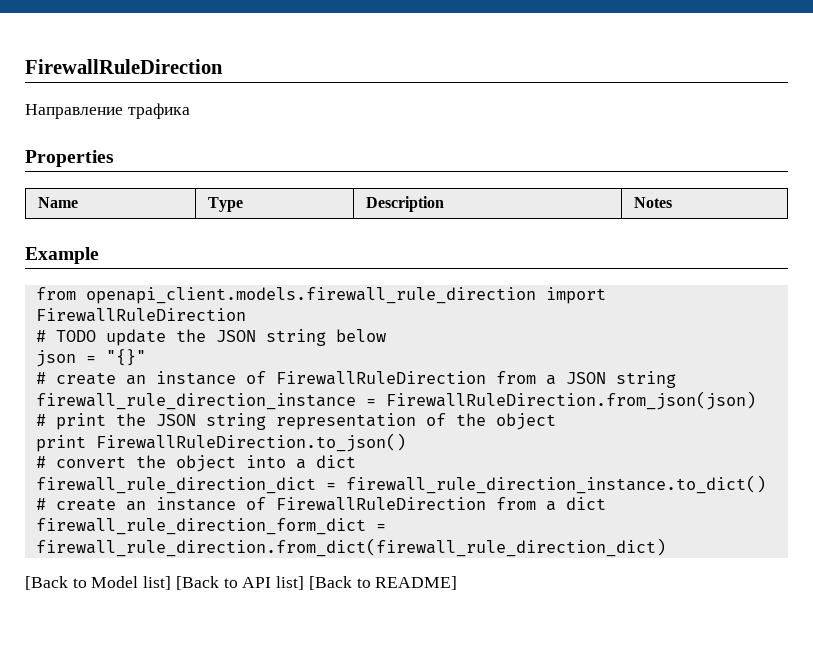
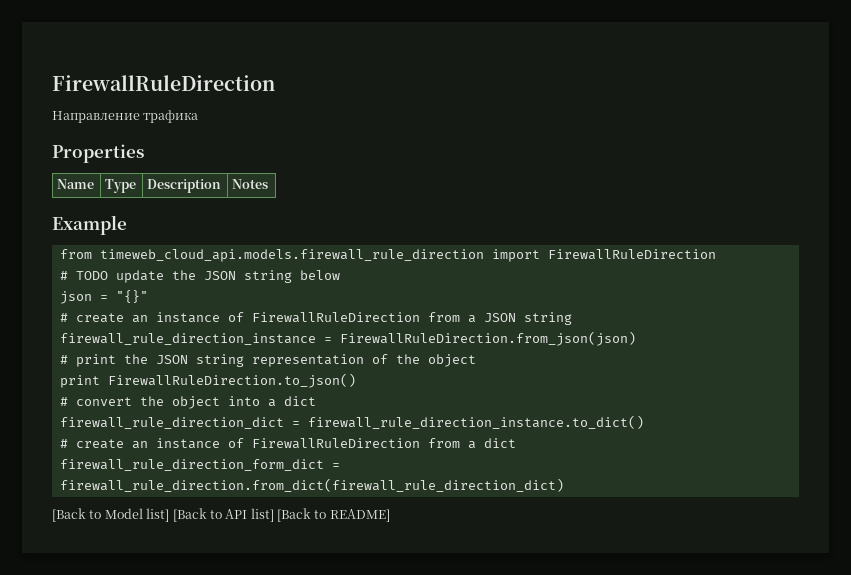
- from openapi_client.models.firewall_rule_direction import FirewallRuleDirection
+ from timeweb_cloud_api.models.firewall_rule_direction import FirewallRuleDirection

